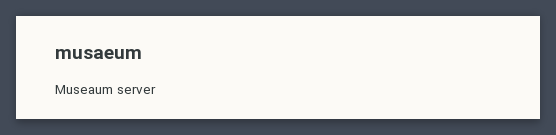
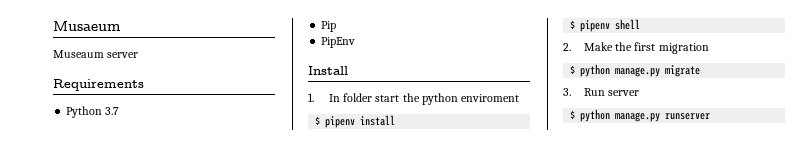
- musaeum
+ Musaeum
+ Requirements
+ Python 3.7
+ Pip
+ PipEnv
+ Install
+ 1. In folder start the python enviroment
+ $ pipenv install
+ $ pipenv shell
+ 2. Make the first migration
+ $ python manage.py migrate
+ 3. Run server
+ $ python manage.py runserver

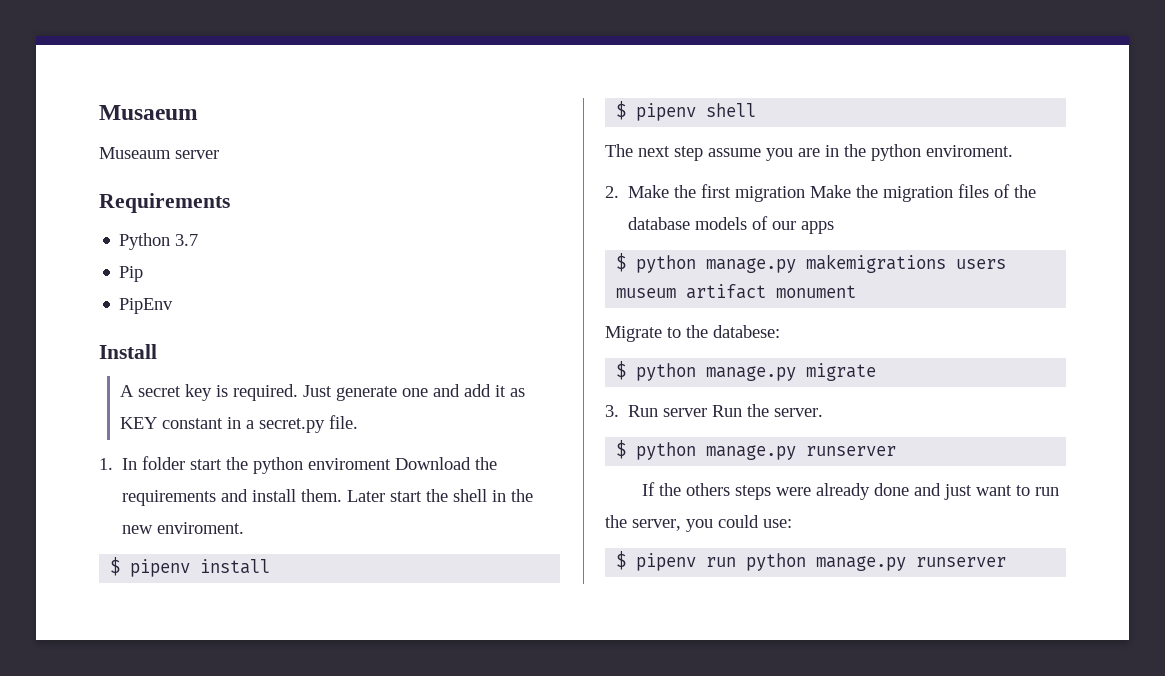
+ A secret key is required. Just generate one and add it as KEY constant in a secret.py file.
- 1. In folder start the python enviroment
+ 1. In folder start the python enviroment Download the requirements and install them. Later start the shell in the new enviroment.
+ The next step assume you are in the python enviroment.
- 2. Make the first migration
+ 2. Make the first migration Make the migration files of the database models of our apps
+ $ python manage.py makemigrations users museum artifact monument
+ Migrate to the databese:
- 3. Run server
+ 3. Run server Run the server.
+ If the others steps were already done and just want to run the server, you could use:
+ $ pipenv run python manage.py runserver

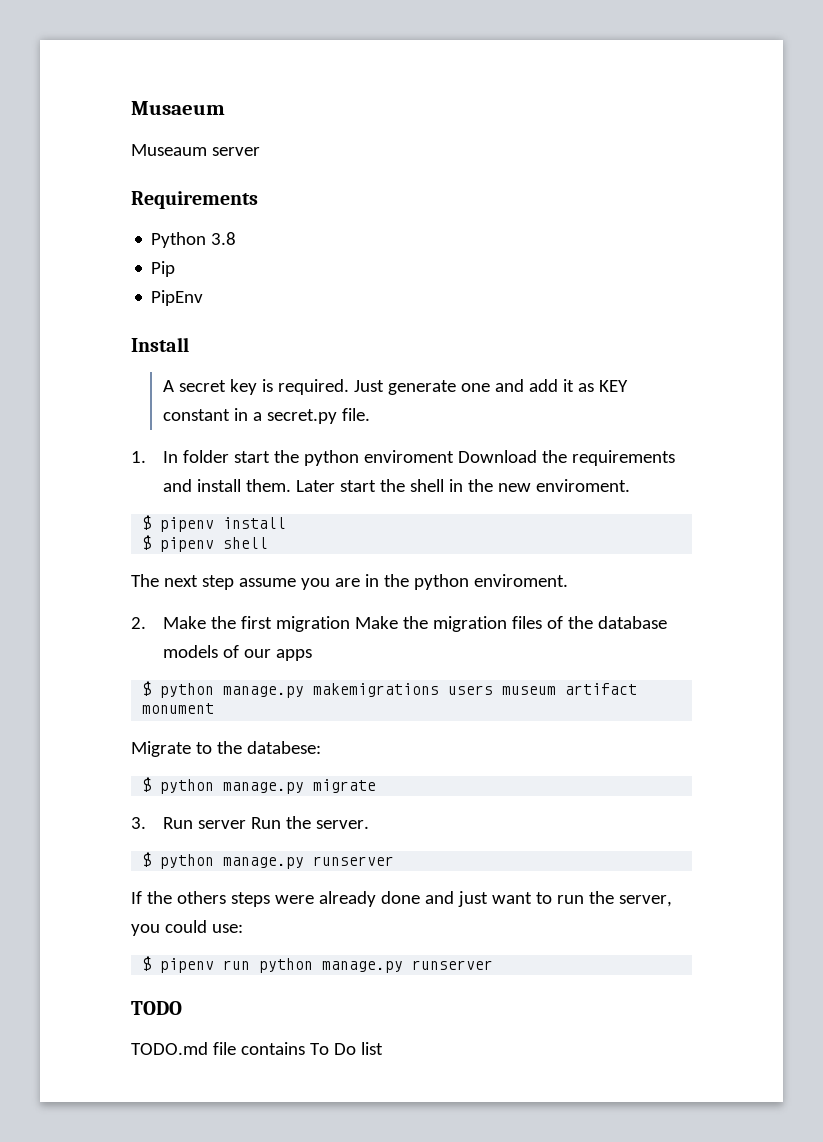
- Python 3.7
+ Python 3.8
+ TODO
+ TODO.md file contains To Do list

